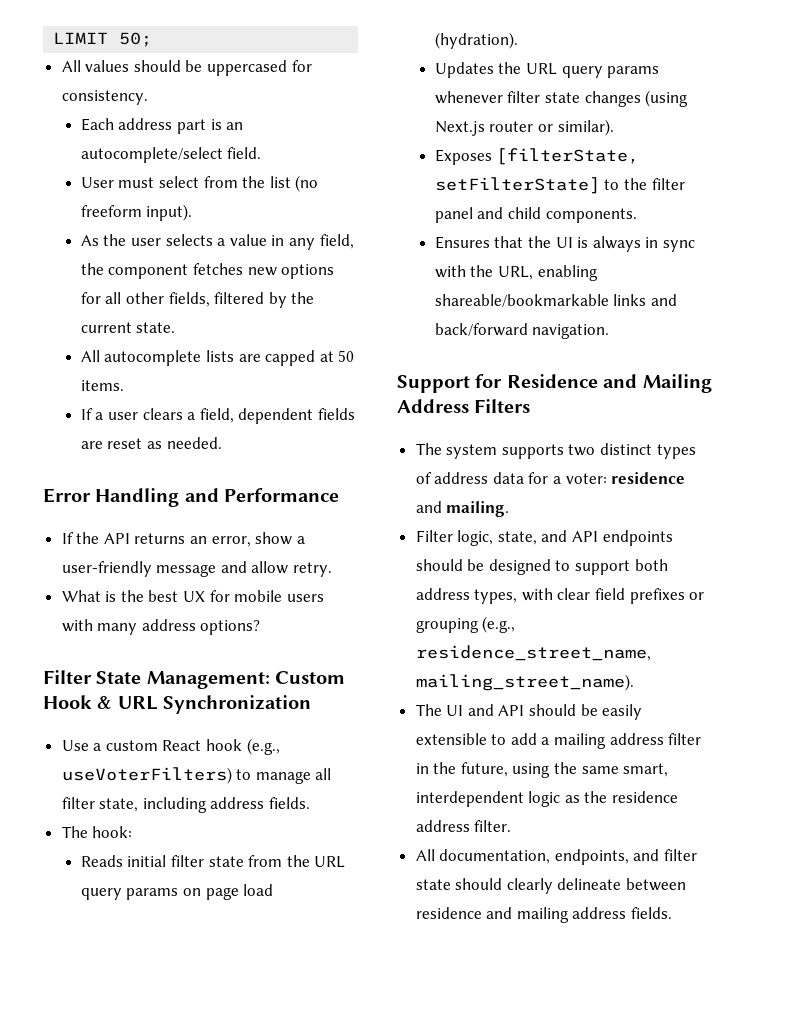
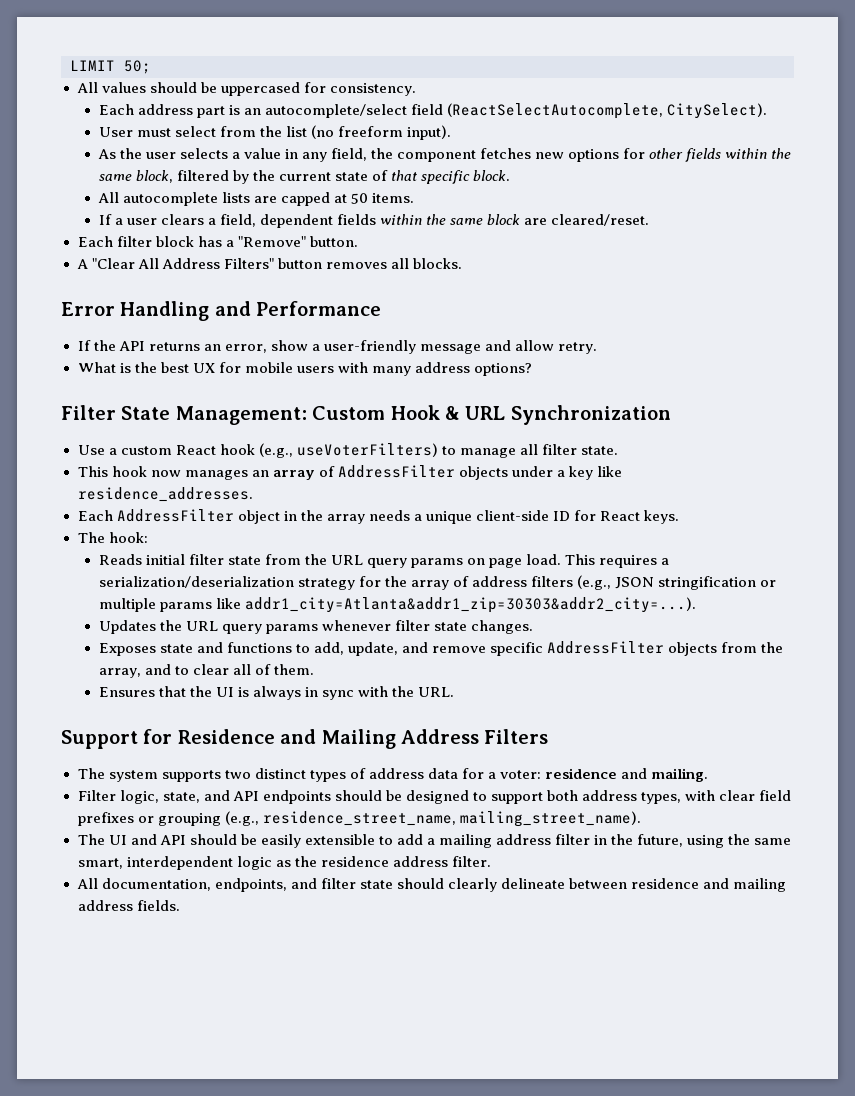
- Each address part is an autocomplete/select field.
+ Each address part is an autocomplete/select field (ReactSelectAutocomplete, CitySelect).
- As the user selects a value in any field, the component fetches new options for all other fields, filtered by the current state.
+ As the user selects a value in any field, the component fetches new options for other fields within the same block, filtered by the current state of that specific block.
- If a user clears a field, dependent fields are reset as needed.
+ If a user clears a field, dependent fields within the same block are cleared/reset.
+ Each filter block has a "Remove" button.
+ A "Clear All Address Filters" button removes all blocks.
- Use a custom React hook (e.g., useVoterFilters) to manage all filter state, including address fields.
+ Use a custom React hook (e.g., useVoterFilters) to manage all filter state.
+ This hook now manages an array of AddressFilter objects under a key like residence_addresses.
+ Each AddressFilter object in the array needs a unique client-side ID for React keys.
- Reads initial filter state from the URL query params on page load (hydration).
+ Reads initial filter state from the URL query params on page load. This requires a serialization/deserialization strategy for the array of address filters (e.g., JSON stringification or multiple params like addr1_city=Atlanta&addr1_zip=30303&addr2_city=...).
- Updates the URL query params whenever filter state changes (using Next.js router or similar).
- Exposes [filterState, setFilterState] to the filter panel and child components.
+ Updates the URL query params whenever filter state changes.
+ Exposes state and functions to add, update, and remove specific AddressFilter objects from the array, and to clear all of them.
- Ensures that the UI is always in sync with the URL, enabling shareable/bookmarkable links and back/forward navigation.
+ Ensures that the UI is always in sync with the URL.

